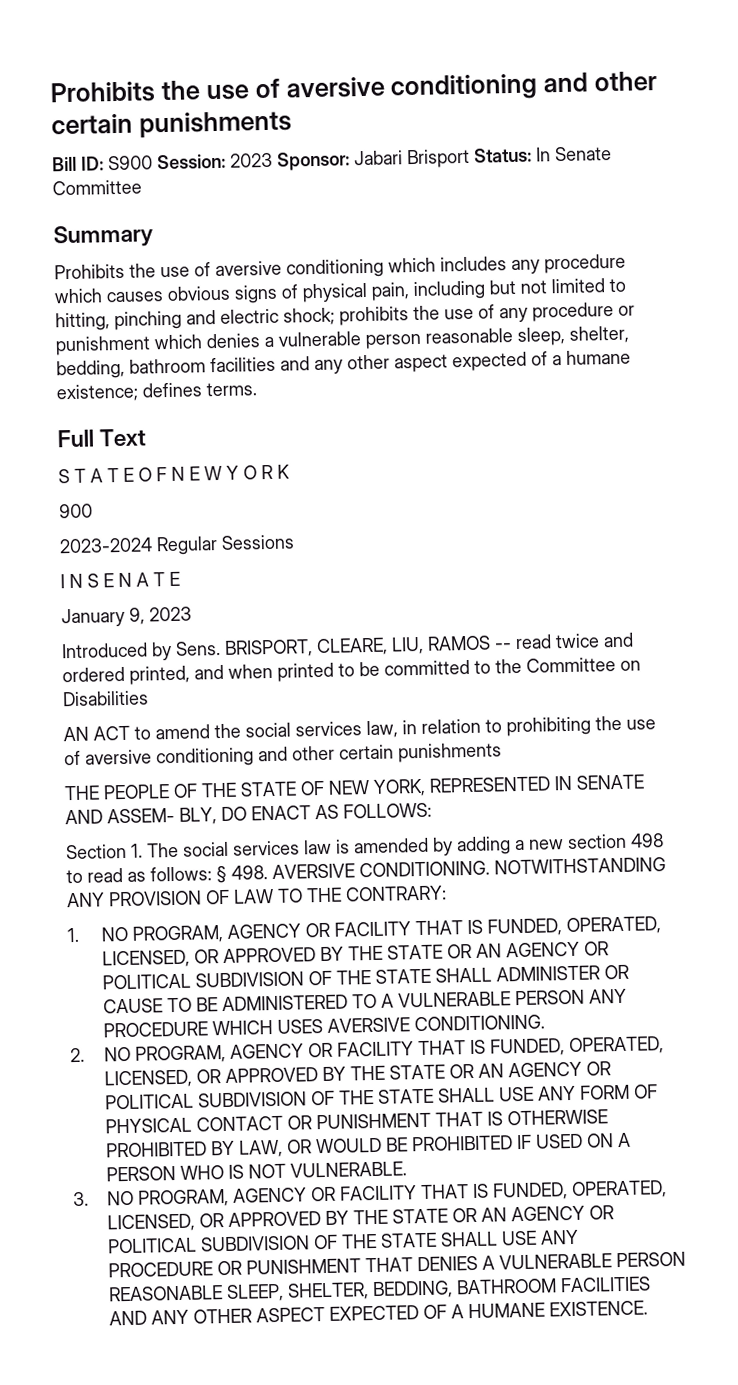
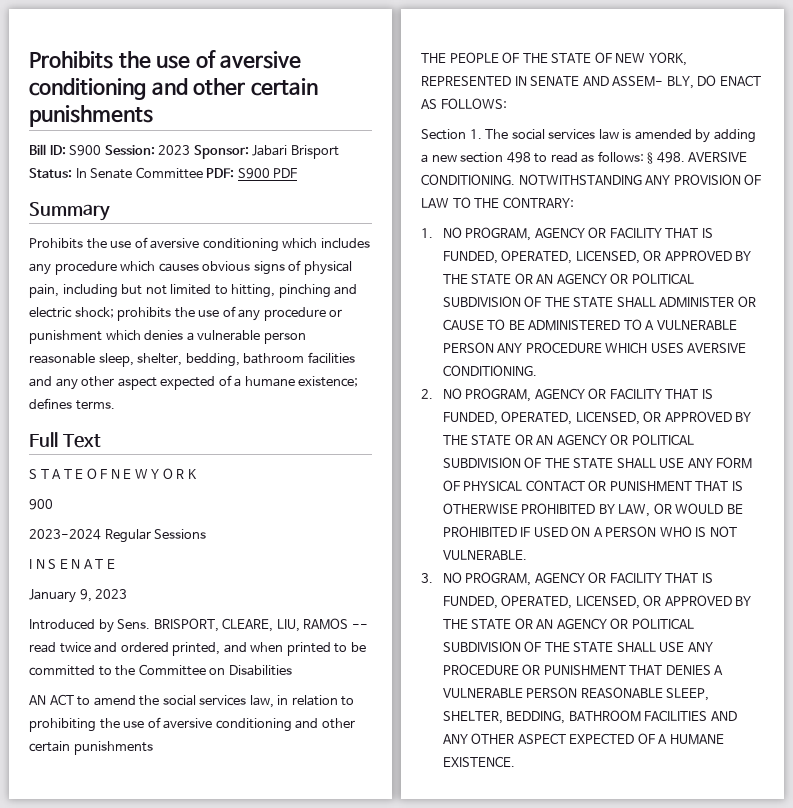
- Bill ID: S900 Session: 2023 Sponsor: Jabari Brisport Status: In Senate Committee
+ Bill ID: S900 Session: 2023 Sponsor: Jabari Brisport Status: In Senate Committee PDF: S900 PDF

